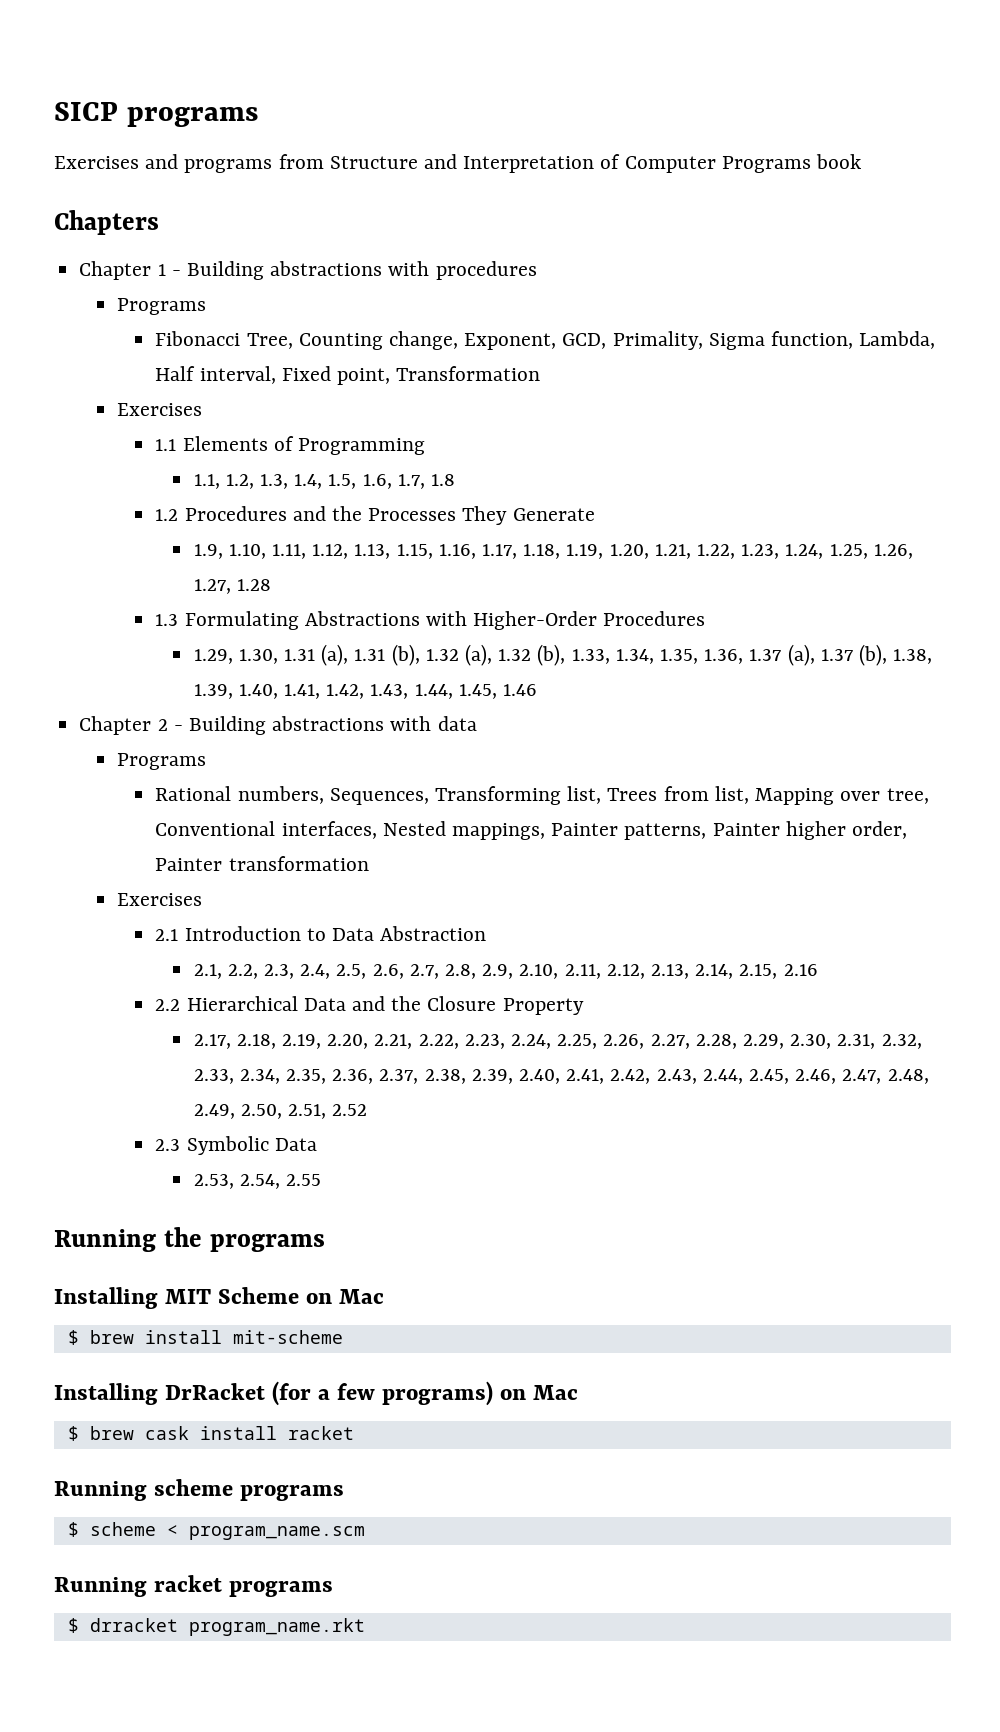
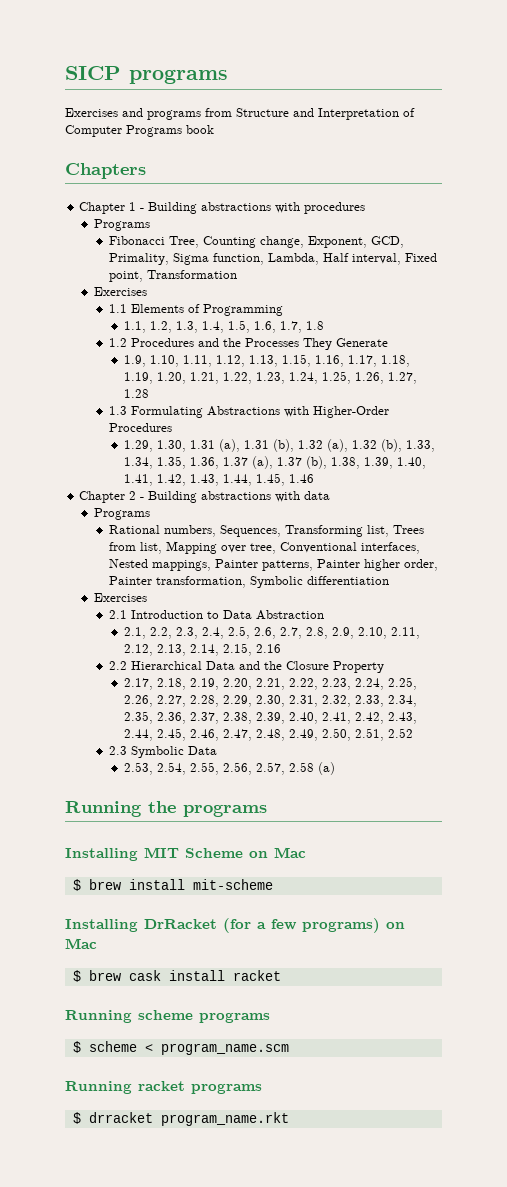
- Rational numbers, Sequences, Transforming list, Trees from list, Mapping over tree, Conventional interfaces, Nested mappings, Painter patterns, Painter higher order, Painter transformation
+ Rational numbers, Sequences, Transforming list, Trees from list, Mapping over tree, Conventional interfaces, Nested mappings, Painter patterns, Painter higher order, Painter transformation, Symbolic differentiation
- 2.53, 2.54, 2.55
+ 2.53, 2.54, 2.55, 2.56, 2.57, 2.58 (a)

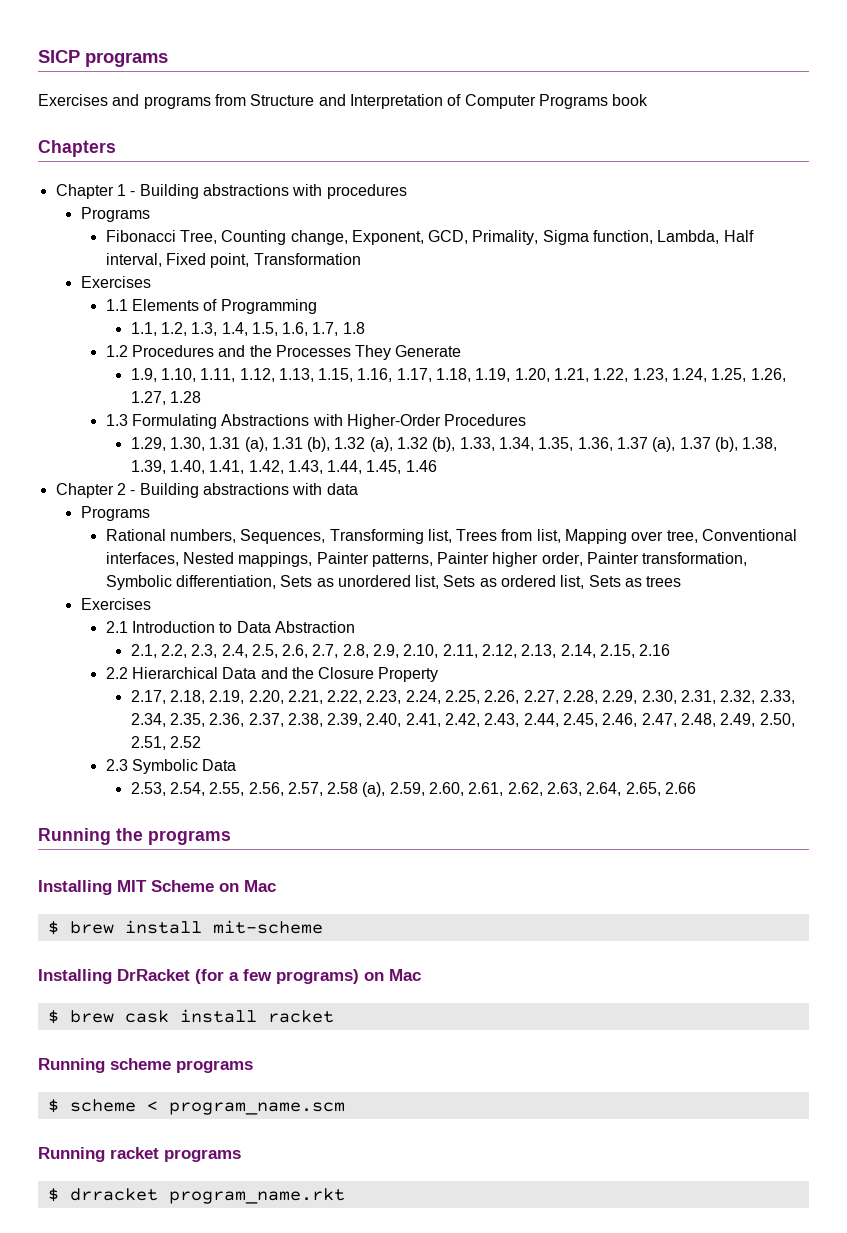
- Rational numbers, Sequences, Transforming list, Trees from list, Mapping over tree, Conventional interfaces, Nested mappings, Painter patterns, Painter higher order, Painter transformation, Symbolic differentiation
+ Rational numbers, Sequences, Transforming list, Trees from list, Mapping over tree, Conventional interfaces, Nested mappings, Painter patterns, Painter higher order, Painter transformation, Symbolic differentiation, Sets as unordered list, Sets as ordered list, Sets as trees
- 2.53, 2.54, 2.55, 2.56, 2.57, 2.58 (a)
+ 2.53, 2.54, 2.55, 2.56, 2.57, 2.58 (a), 2.59, 2.60, 2.61, 2.62, 2.63, 2.64, 2.65, 2.66

